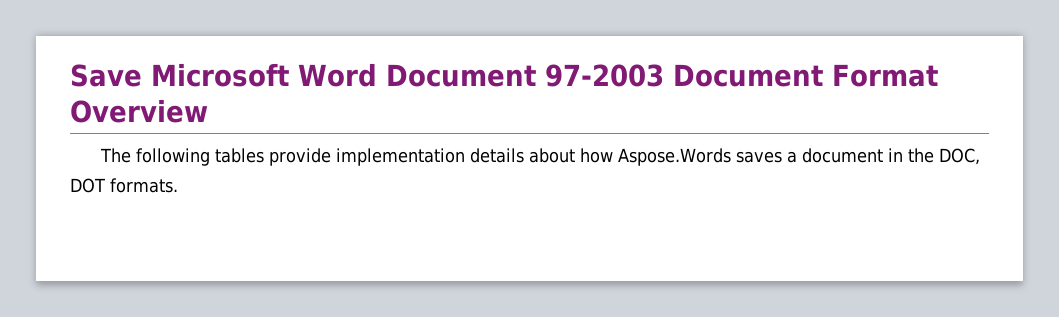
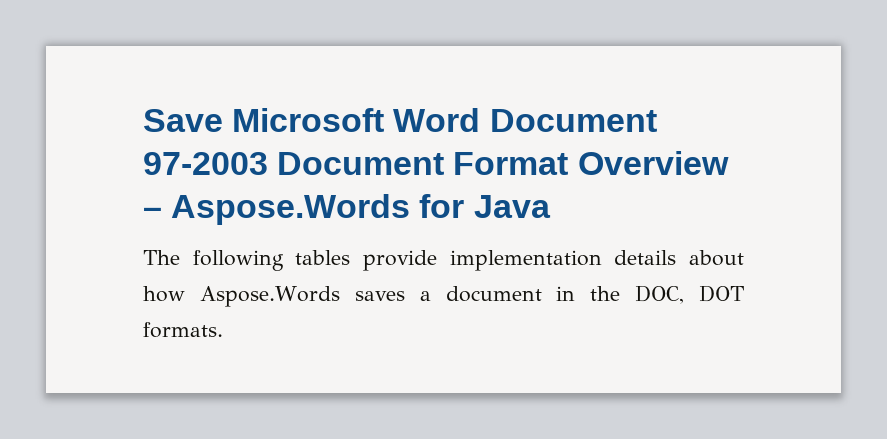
- Save Microsoft Word Document 97-2003 Document Format Overview
+ Save Microsoft Word Document 97-2003 Document Format Overview – Aspose.Words for Java

